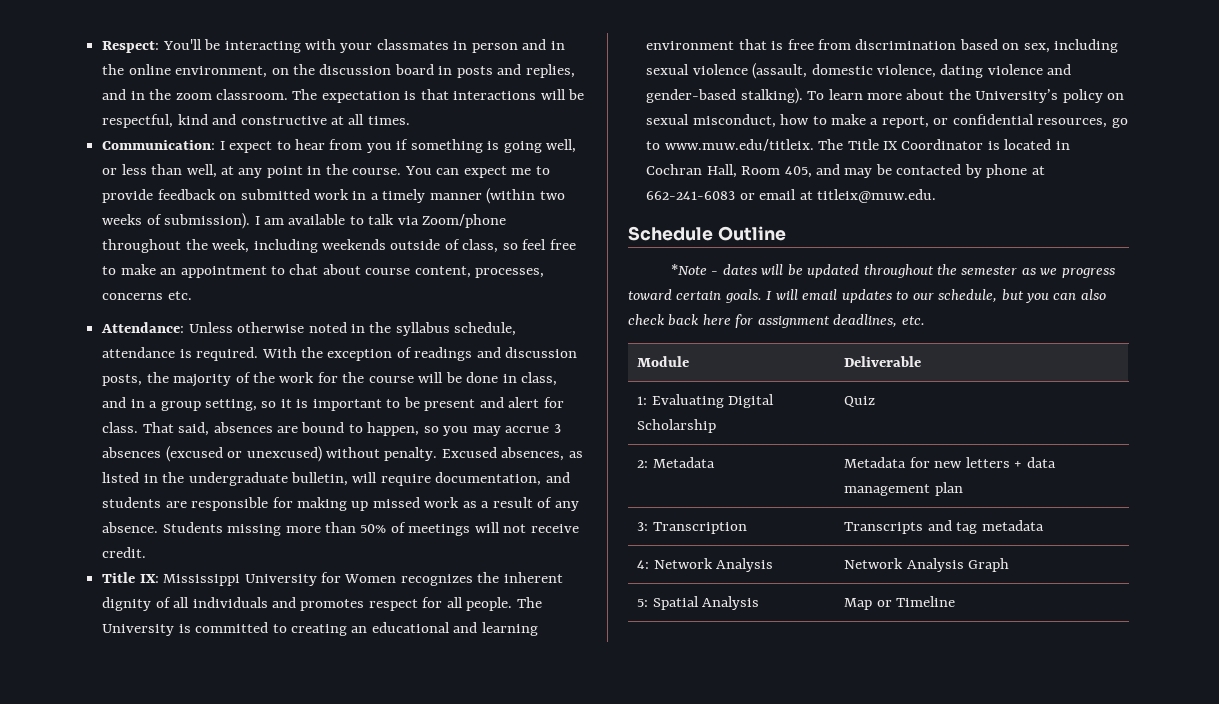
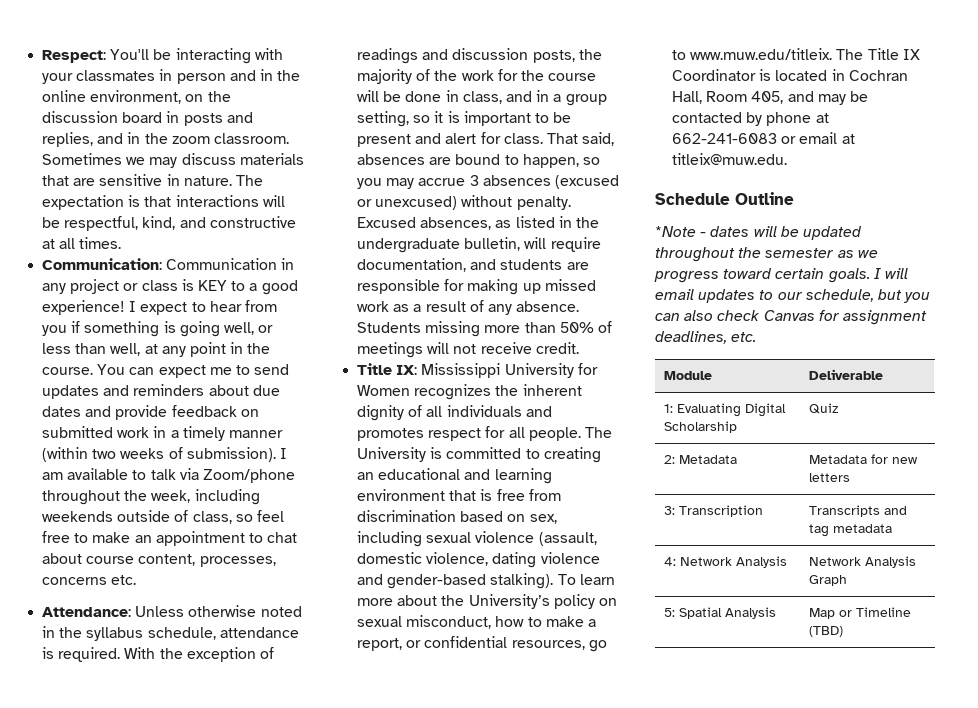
+ Sometimes we may discuss materials that are sensitive in nature.
- The expectation is that interactions will be respectful, kind and constructive at all times.
+ The expectation is that interactions will be respectful, kind, and constructive at all times.
- Communication: I expect to hear from you if something is going well, or less than well, at any point in the course.
+ Communication: Communication in any project or class is KEY to a good experience! I expect to hear from you if something is going well, or less than well, at any point in the course.
- You can expect me to provide feedback on submitted work in a timely manner (within two weeks of submission).
+ You can expect me to send updates and reminders about due dates and provide feedback on submitted work in a timely manner (within two weeks of submission).
- I will email updates to our schedule, but you can also check back here for assignment deadlines, etc.
+ I will email updates to our schedule, but you can also check Canvas for assignment deadlines, etc.
- 2: Metadata | Metadata for new letters + data management plan
+ 2: Metadata | Metadata for new letters
- 5: Spatial Analysis | Map or Timeline
+ 5: Spatial Analysis | Map or Timeline (TBD)

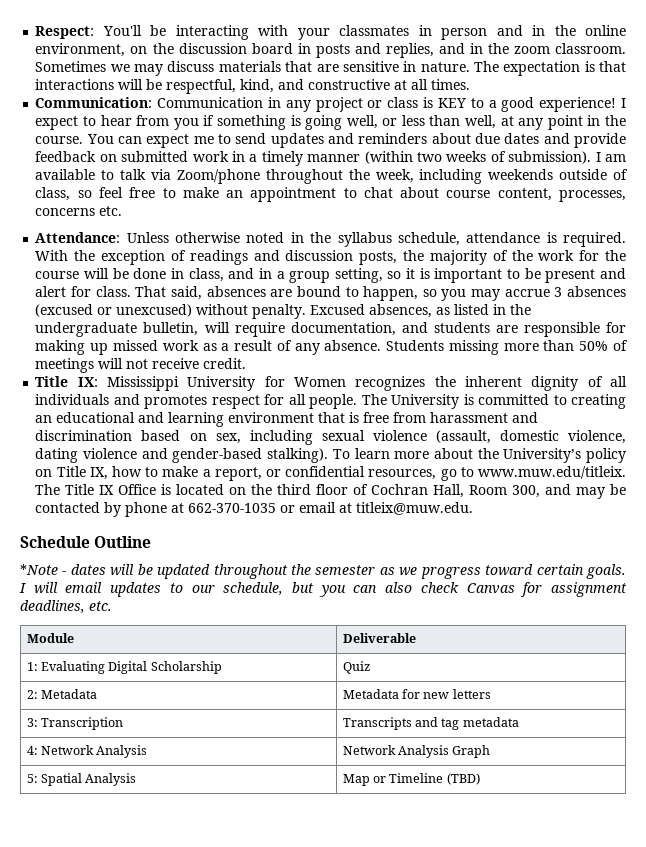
- The University is committed to creating an educational and learning environment that is free from discrimination based on sex, including sexual violence (assault, domestic violence, dating violence and gender-based stalking).
+ The University is committed to creating an educational and learning environment that is free from harassment and discrimination based on sex, including sexual violence (assault, domestic violence, dating violence and gender-based stalking).
- To learn more about the University’s policy on sexual misconduct, how to make a report, or confidential resources, go to www.muw.edu/titleix. The Title IX Coordinator is located in Cochran Hall, Room 405, and may be contacted by phone at 662-241-6083 or email at titleix@muw.edu.
+ To learn more about the University’s policy on Title IX, how to make a report, or confidential resources, go to www.muw.edu/titleix. The Title IX Office is located on the third floor of Cochran Hall, Room 300, and may be contacted by phone at 662-370-1035 or email at titleix@muw.edu.

